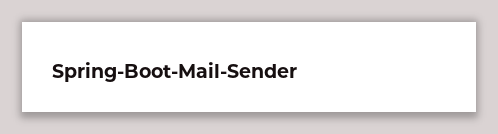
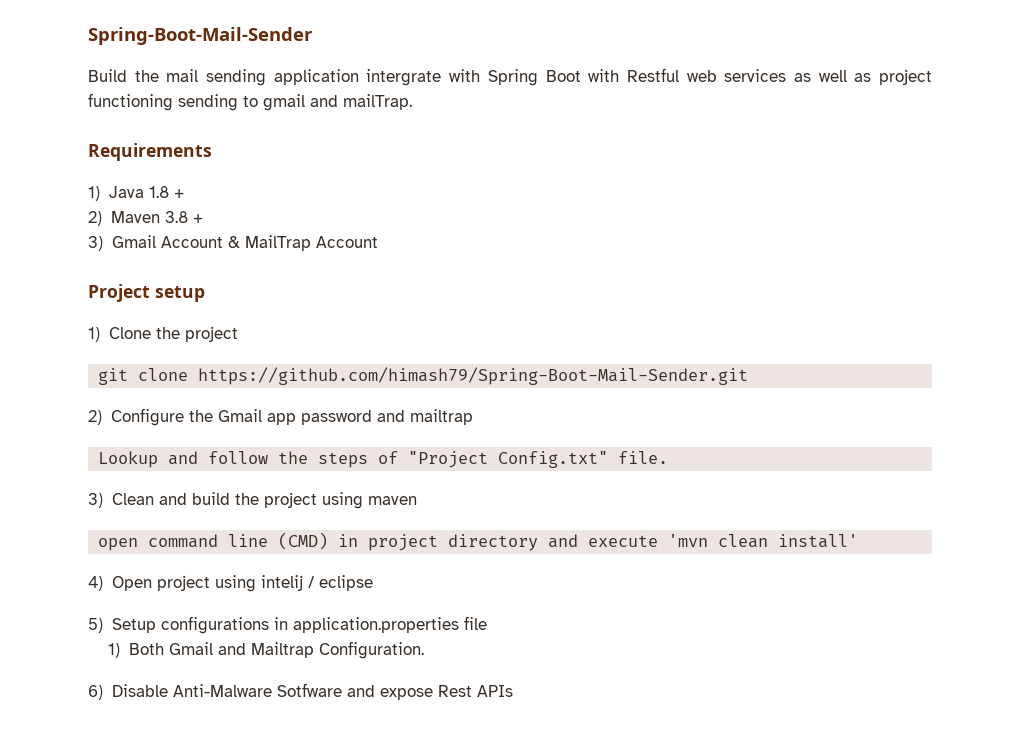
+ Build the mail sending application intergrate with Spring Boot with Restful web services as well as project functioning sending to gmail and mailTrap.
+ Requirements
+ 1) Java 1.8 +
+ 2) Maven 3.8 +
+ 3) Gmail Account & MailTrap Account
+ Project setup
+ 1) Clone the project
+ git clone https://github.com/himash79/Spring-Boot-Mail-Sender.git
+ 2) Configure the Gmail app password and mailtrap
+ Lookup and follow the steps of "Project Config.txt" file.
+ 3) Clean and build the project using maven
+ open command line (CMD) in project directory and execute 'mvn clean install'
+ 4) Open project using intelij / eclipse
+ 5) Setup configurations in application.properties file
+ 1) Both Gmail and Mailtrap Configuration.
+ 6) Disable Anti-Malware Sotfware and expose Rest APIs

